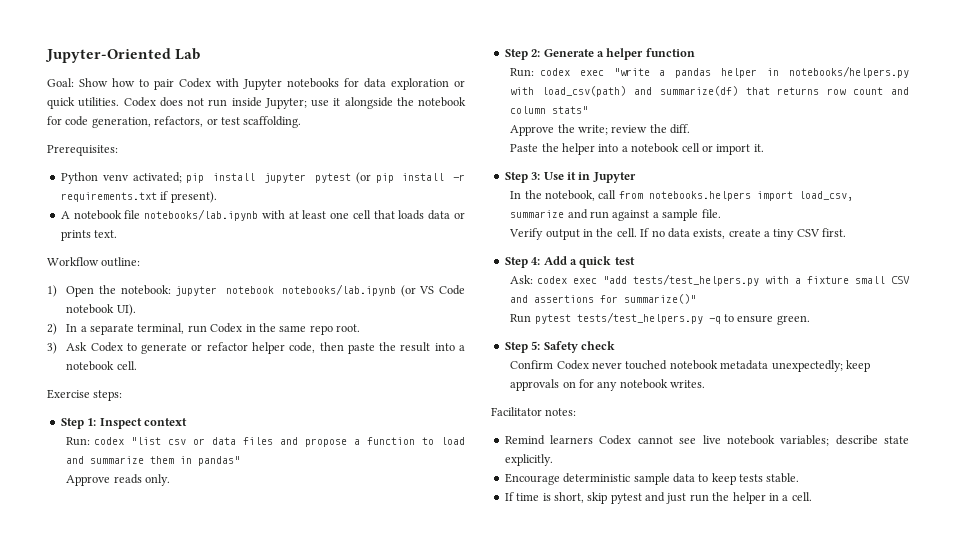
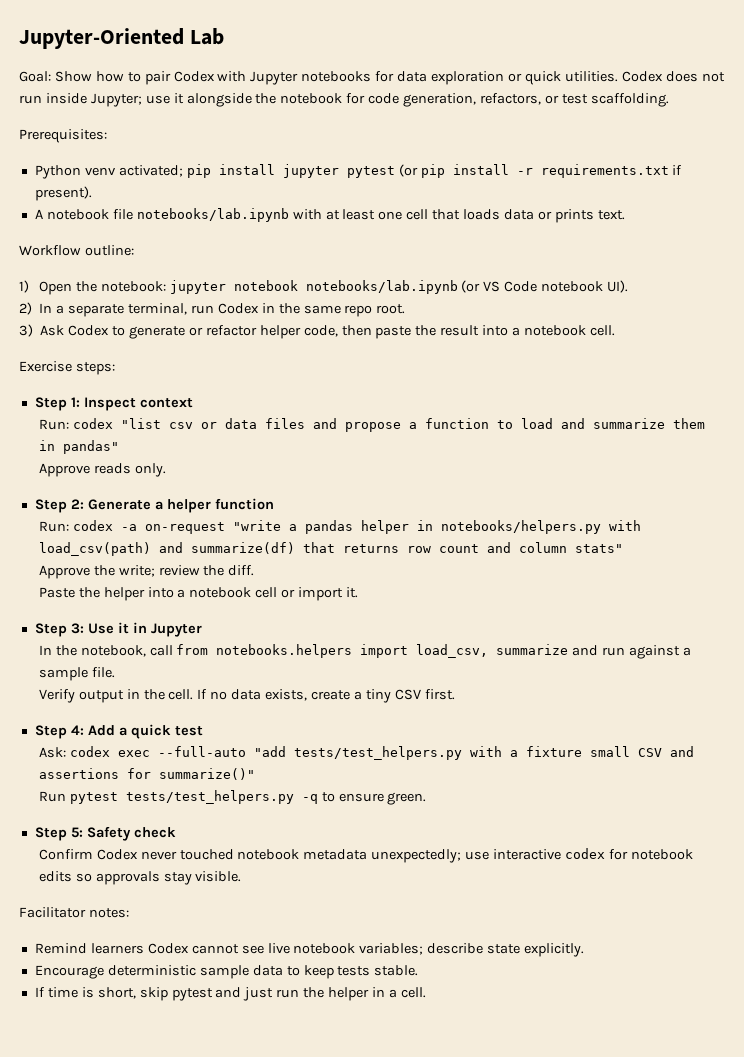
- Run: codex exec "write a pandas helper in notebooks/helpers.py with load_csv(path) and summarize(df) that returns row count and column stats"
+ Run: codex -a on-request "write a pandas helper in notebooks/helpers.py with load_csv(path) and summarize(df) that returns row count and column stats"
- Ask: codex exec "add tests/test_helpers.py with a fixture small CSV and assertions for summarize()"
+ Ask: codex exec --full-auto "add tests/test_helpers.py with a fixture small CSV and assertions for summarize()"
- Confirm Codex never touched notebook metadata unexpectedly; keep approvals on for any notebook writes.
+ Confirm Codex never touched notebook metadata unexpectedly; use interactive codex for notebook edits so approvals stay visible.

